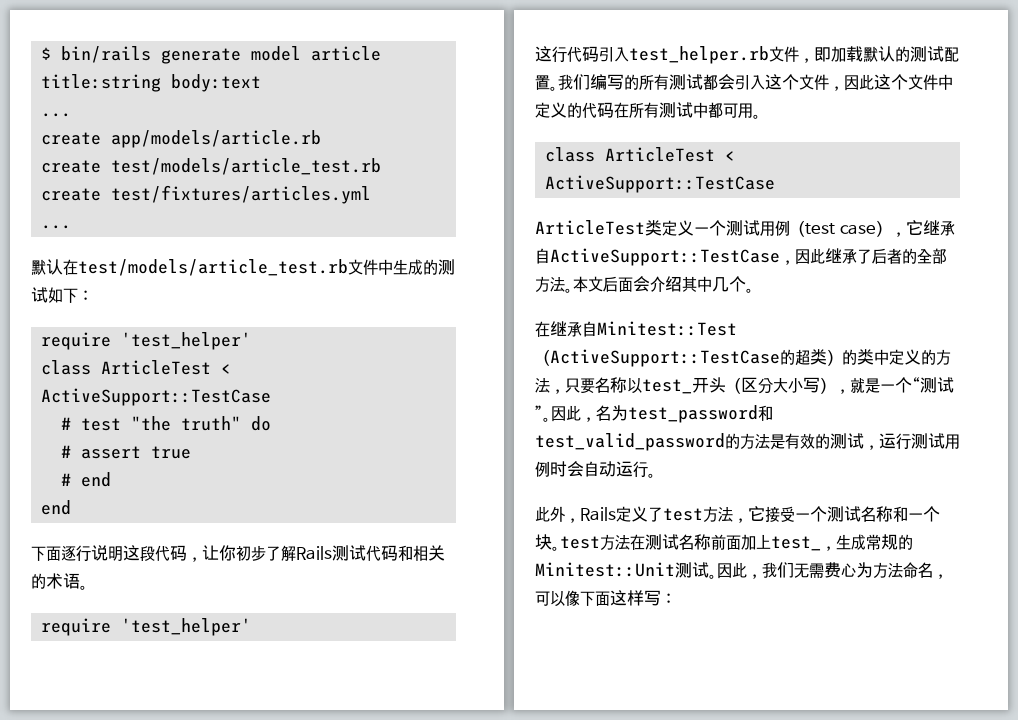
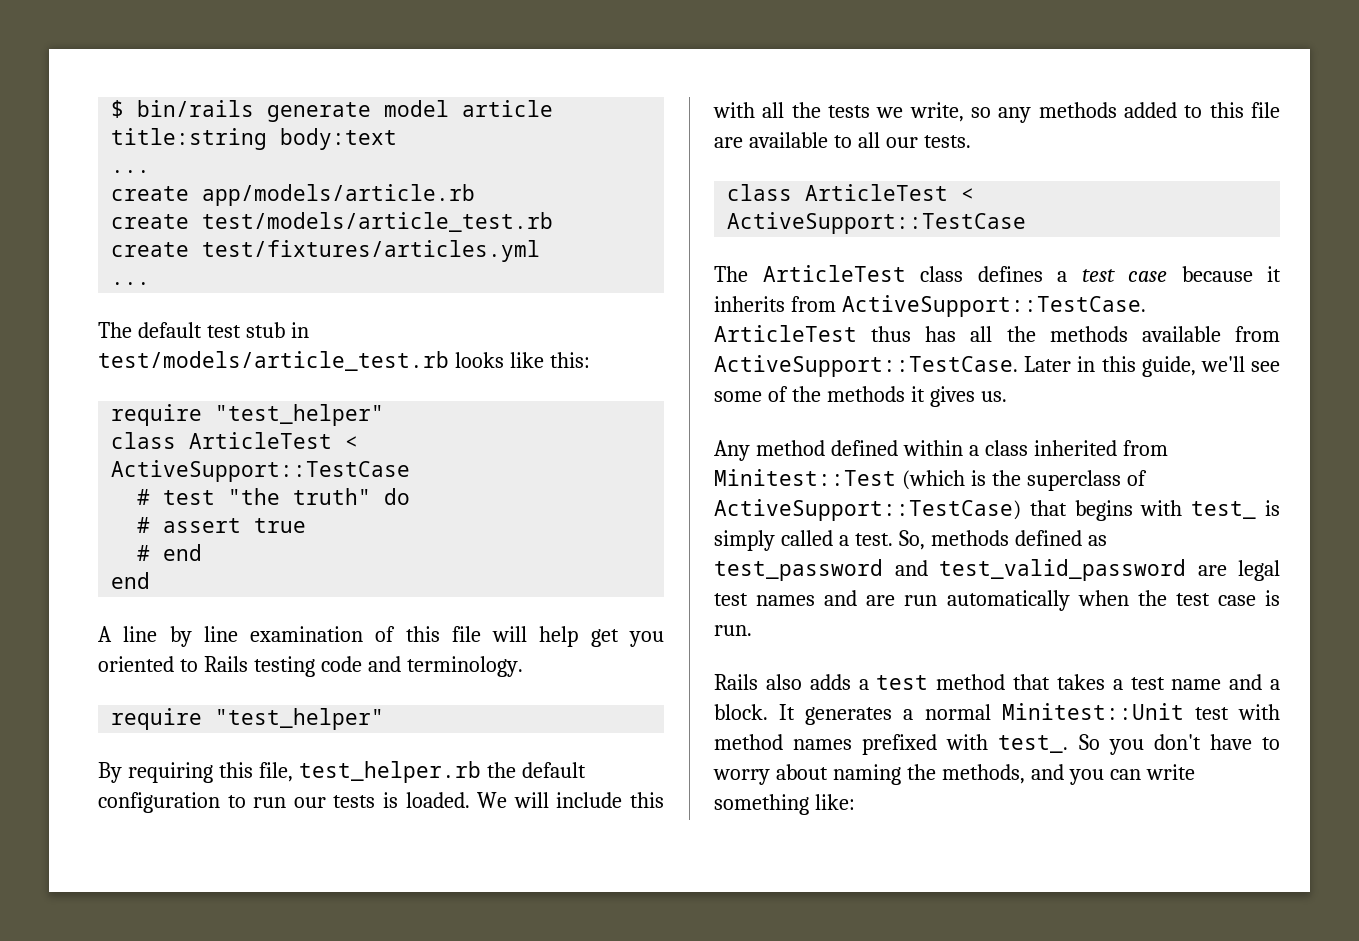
- 默认在test/models/article_test.rb文件中生成的测试如下：
- require 'test_helper'
+ The default test stub in test/models/article_test.rb looks like this:
+ require "test_helper"
- 下面逐行说明这段代码，让你初步了解Rails测试代码和相关的术语。
- require 'test_helper'
- 这行代码引入test_helper.rb文件，即加载默认的测试配置。我们编写的所有测试都会引入这个文件，因此这个文件中定义的代码在所有测试中都可用。
+ A line by line examination of this file will help get you oriented to Rails testing code and terminology.
+ require "test_helper"
+ By requiring this file, test_helper.rb the default configuration to run our tests is loaded. We will include this with all the tests we write, so any methods added to this file are available to all our tests.
  class ArticleTest < ActiveSupport::TestCase
- ArticleTest类定义一个测试用例（test case），它继承自ActiveSupport::TestCase，因此继承了后者的全部方法。本文后面会介绍其中几个。
- 在继承自Minitest::Test（ActiveSupport::TestCase的超类）的类中定义的方法，只要名称以test_开头（区分大小写），就是一个“测试”。因此，名为test_password和test_valid_password的方法是有效的测试，运行测试用例时会自动运行。
- 此外，Rails定义了test方法，它接受一个测试名称和一个块。test方法在测试名称前面加上test_，生成常规的Minitest::Unit测试。因此，我们无需费心为方法命名，可以像下面这样写：
+ The ArticleTest class defines a test case because it inherits from ActiveSupport::TestCase. ArticleTest thus has all the methods available from ActiveSupport::TestCase. Later in this guide, we'll see some of the methods it gives us.
+ Any method defined within a class inherited from Minitest::Test (which is the superclass of ActiveSupport::TestCase) that begins with test_ is simply called a test. So, methods defined as test_password and test_valid_password are legal test names and are run automatically when the test case is run.
+ Rails also adds a test method that takes a test name and a block. It generates a normal Minitest::Unit test with method names prefixed with test_. So you don't have to worry about naming the methods, and you can write something like:

